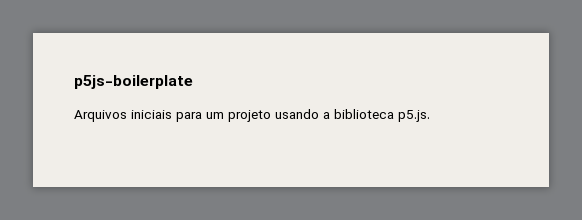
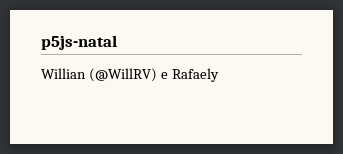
- p5js-boilerplate
- Arquivos iniciais para um projeto usando a biblioteca p5.js.
+ p5js-natal
+ Willian (@WillRV) e Rafaely

